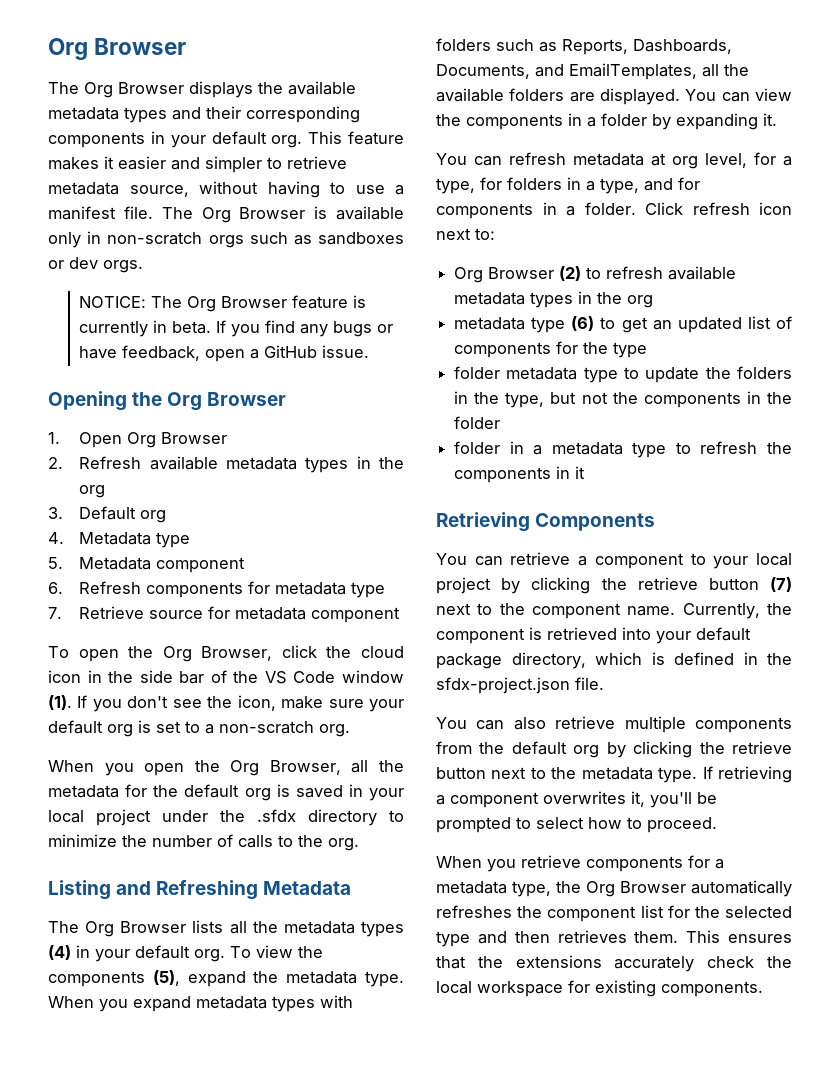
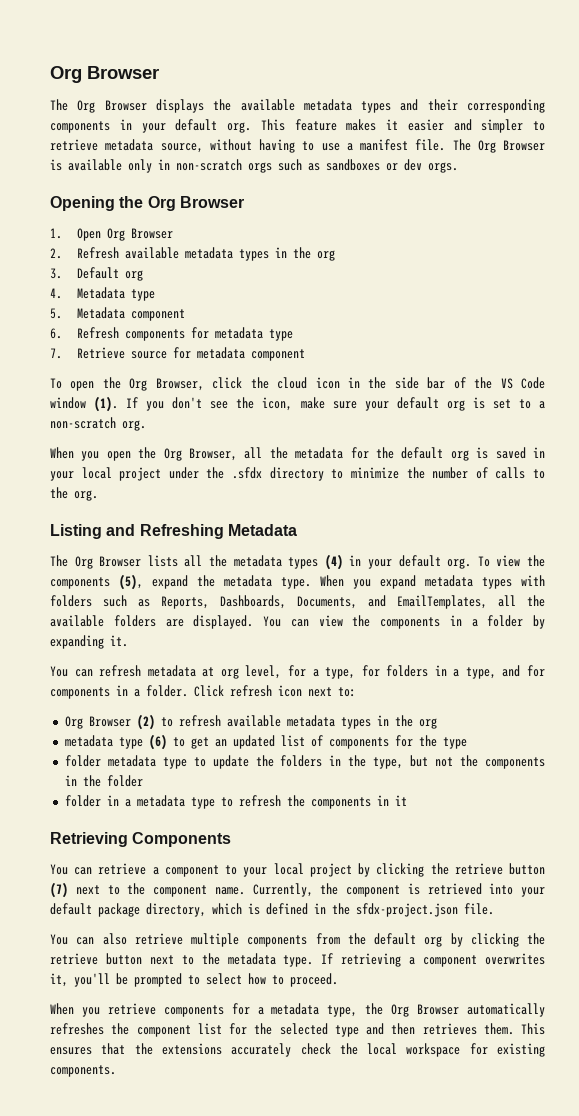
- NOTICE: The Org Browser feature is currently in beta. If you find any bugs or have feedback, open a GitHub issue.

